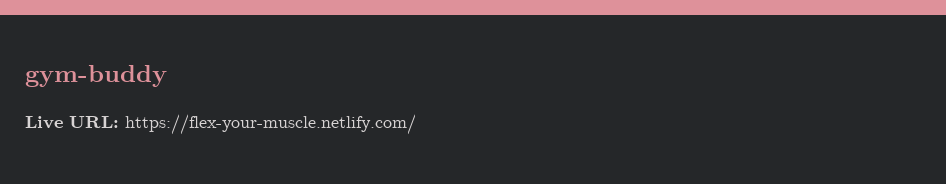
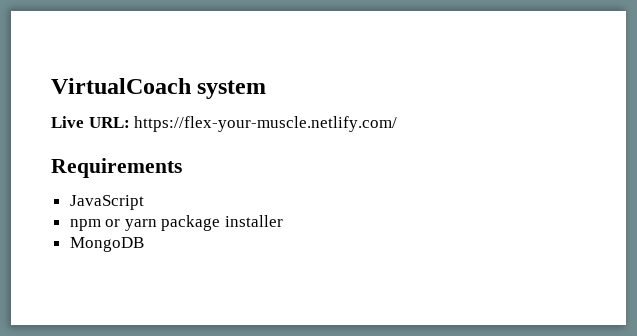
- gym-buddy
+ VirtualCoach system
+ Requirements
+ JavaScript
+ npm or yarn package installer
+ MongoDB

